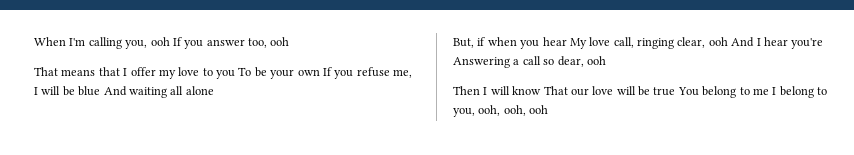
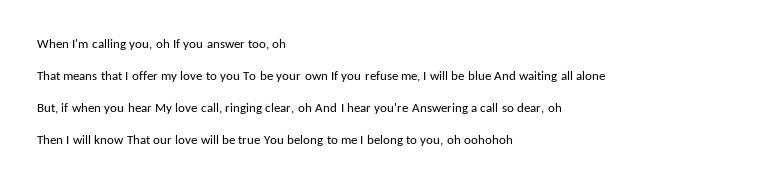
- When I'm calling you, ooh If you answer too, ooh
+ When I'm calling you, oh If you answer too, oh
- But, if when you hear My love call, ringing clear, ooh And I hear you're Answering a call so dear, ooh
+ But, if when you hear My love call, ringing clear, oh And I hear you're Answering a call so dear, oh
- Then I will know That our love will be true You belong to me I belong to you, ooh, ooh, ooh
+ Then I will know That our love will be true You belong to me I belong to you, oh oohohoh

